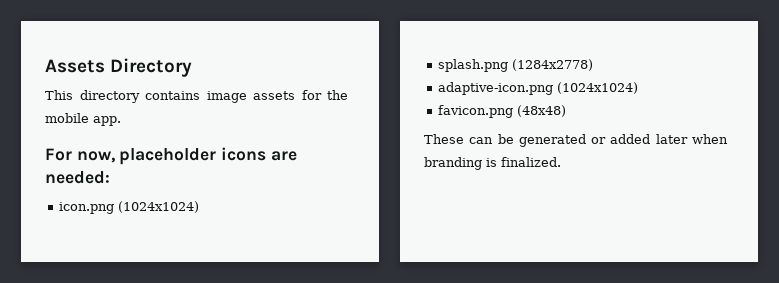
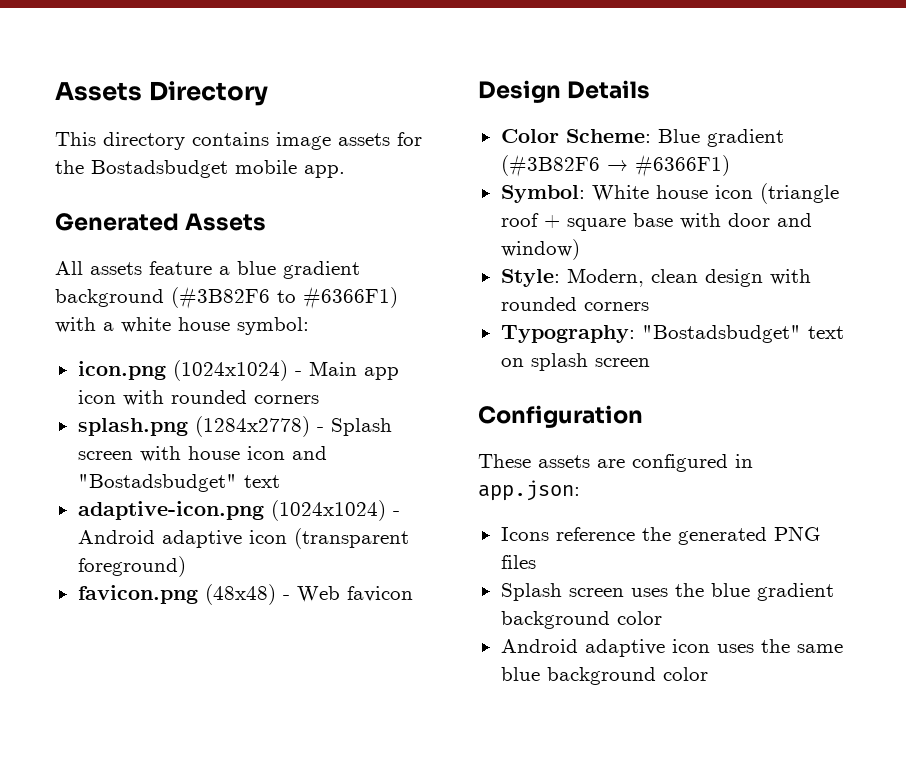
- This directory contains image assets for the mobile app.
+ This directory contains image assets for the Bostadsbudget mobile app.
- For now, placeholder icons are needed:
- icon.png (1024x1024)
- splash.png (1284x2778)
- adaptive-icon.png (1024x1024)
- favicon.png (48x48)
- These can be generated or added later when branding is finalized.
+ Generated Assets
+ All assets feature a blue gradient background (#3B82F6 to #6366F1) with a white house symbol:
+ icon.png (1024x1024) - Main app icon with rounded corners
+ splash.png (1284x2778) - Splash screen with house icon and "Bostadsbudget" text
+ adaptive-icon.png (1024x1024) - Android adaptive icon (transparent foreground)
+ favicon.png (48x48) - Web favicon
+ Design Details
+ Color Scheme: Blue gradient (#3B82F6 → #6366F1)
+ Symbol: White house icon (triangle roof + square base with door and window)
+ Style: Modern, clean design with rounded corners
+ Typography: "Bostadsbudget" text on splash screen
+ Configuration
+ These assets are configured in app.json:
+ Icons reference the generated PNG files
+ Splash screen uses the blue gradient background color
+ Android adaptive icon uses the same blue background color

